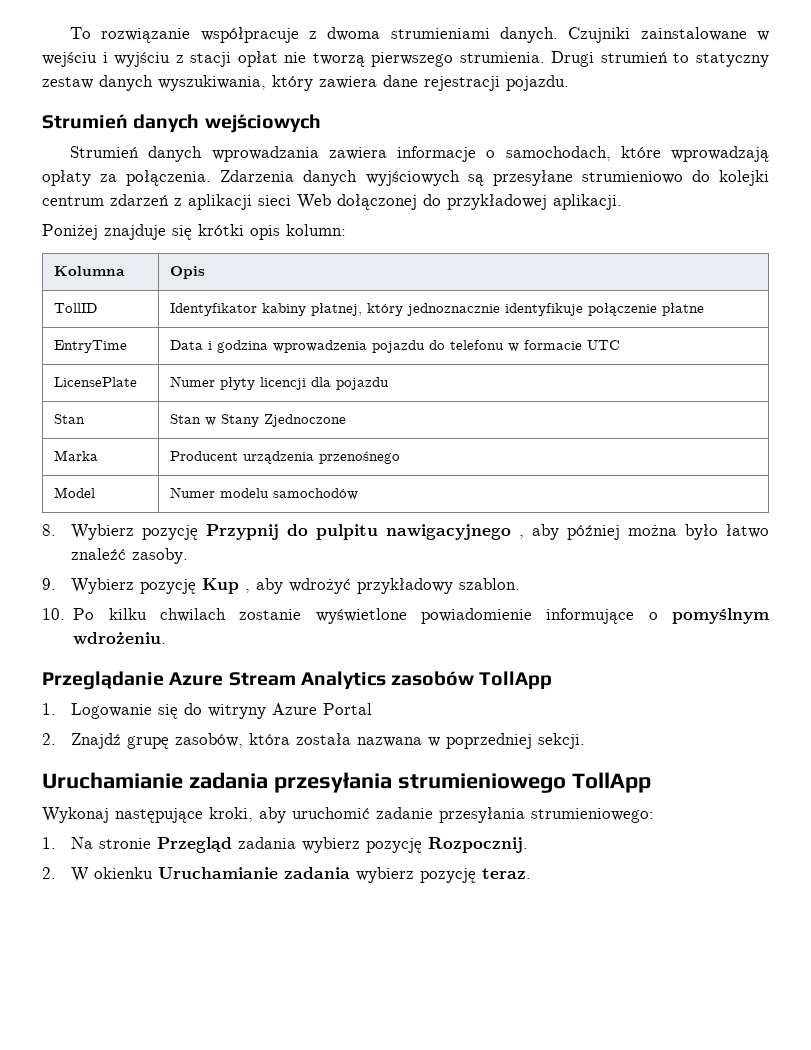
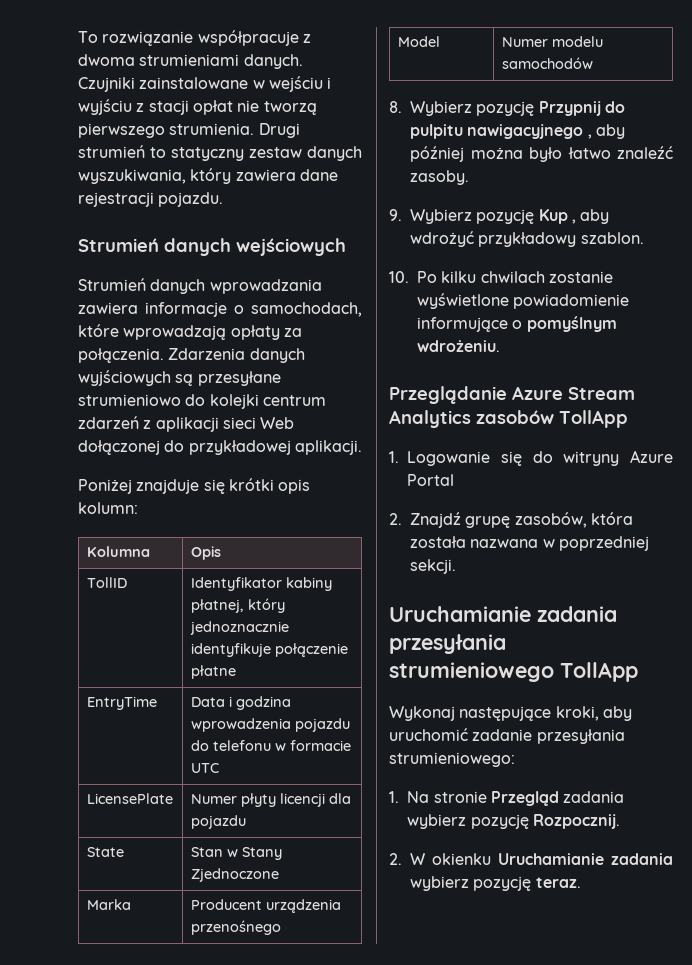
- Stan | Stan w Stany Zjednoczone
+ State | Stan w Stany Zjednoczone

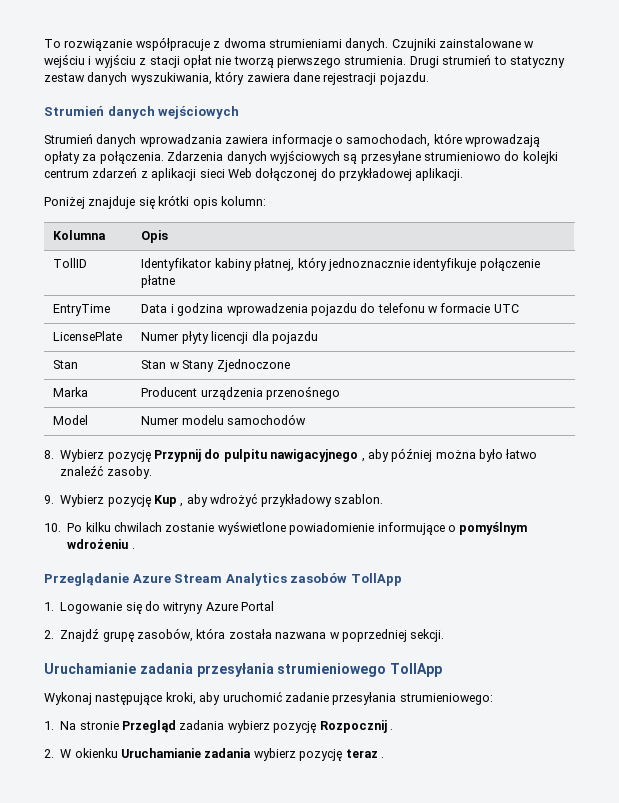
- State | Stan w Stany Zjednoczone
+ Stan | Stan w Stany Zjednoczone
- 10. Po kilku chwilach zostanie wyświetlone powiadomienie informujące o pomyślnym wdrożeniu.
+ 10. Po kilku chwilach zostanie wyświetlone powiadomienie informujące o pomyślnym wdrożeniu .
- 1. Na stronie Przegląd zadania wybierz pozycję Rozpocznij.
+ 1. Na stronie Przegląd zadania wybierz pozycję Rozpocznij .
- 2. W okienku Uruchamianie zadania wybierz pozycję teraz.
+ 2. W okienku Uruchamianie zadania wybierz pozycję teraz .

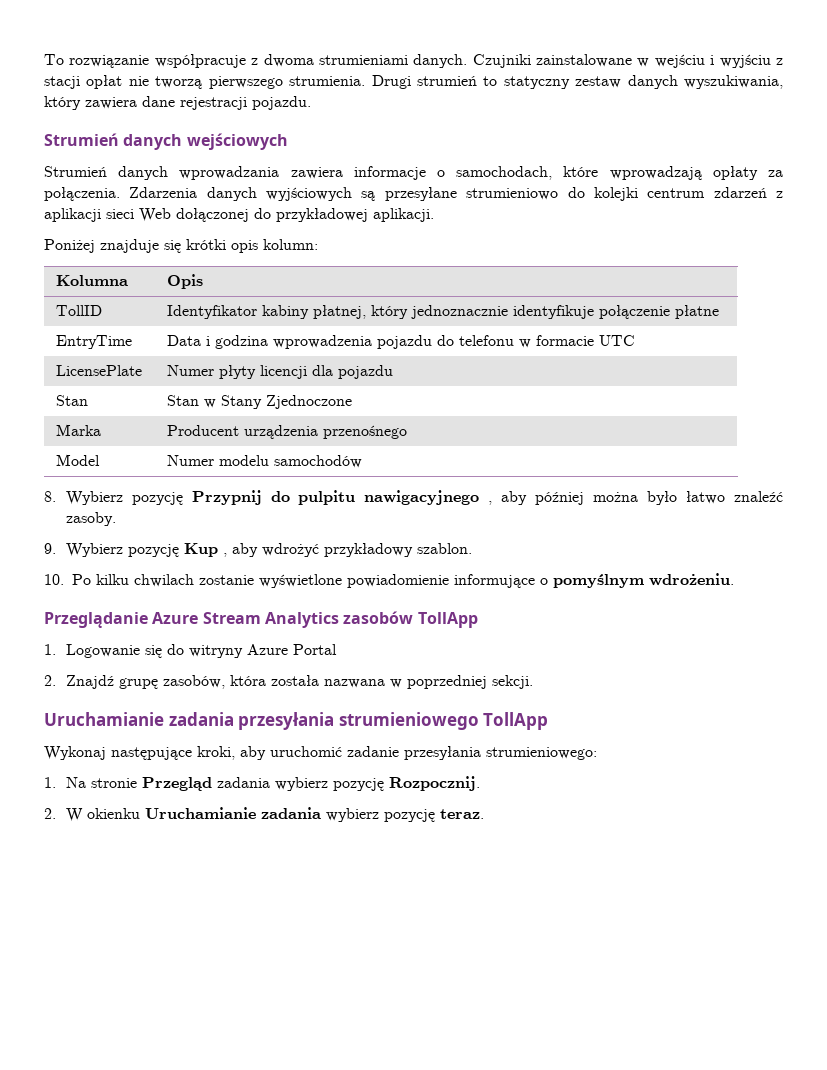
- 10. Po kilku chwilach zostanie wyświetlone powiadomienie informujące o pomyślnym wdrożeniu .
+ 10. Po kilku chwilach zostanie wyświetlone powiadomienie informujące o pomyślnym wdrożeniu.
- 1. Na stronie Przegląd zadania wybierz pozycję Rozpocznij .
+ 1. Na stronie Przegląd zadania wybierz pozycję Rozpocznij.
- 2. W okienku Uruchamianie zadania wybierz pozycję teraz .
+ 2. W okienku Uruchamianie zadania wybierz pozycję teraz.

